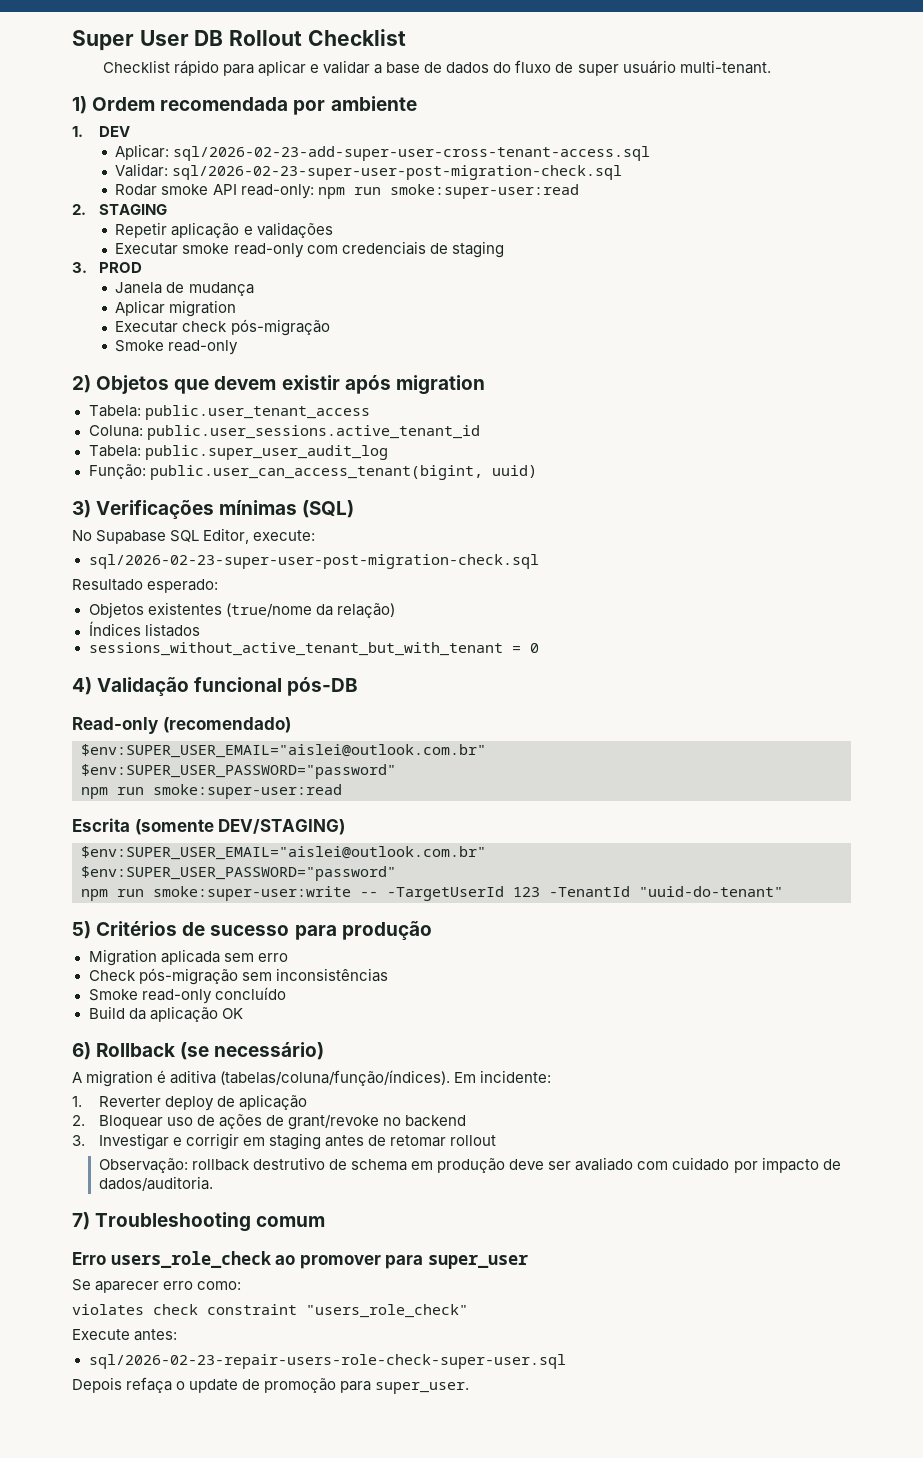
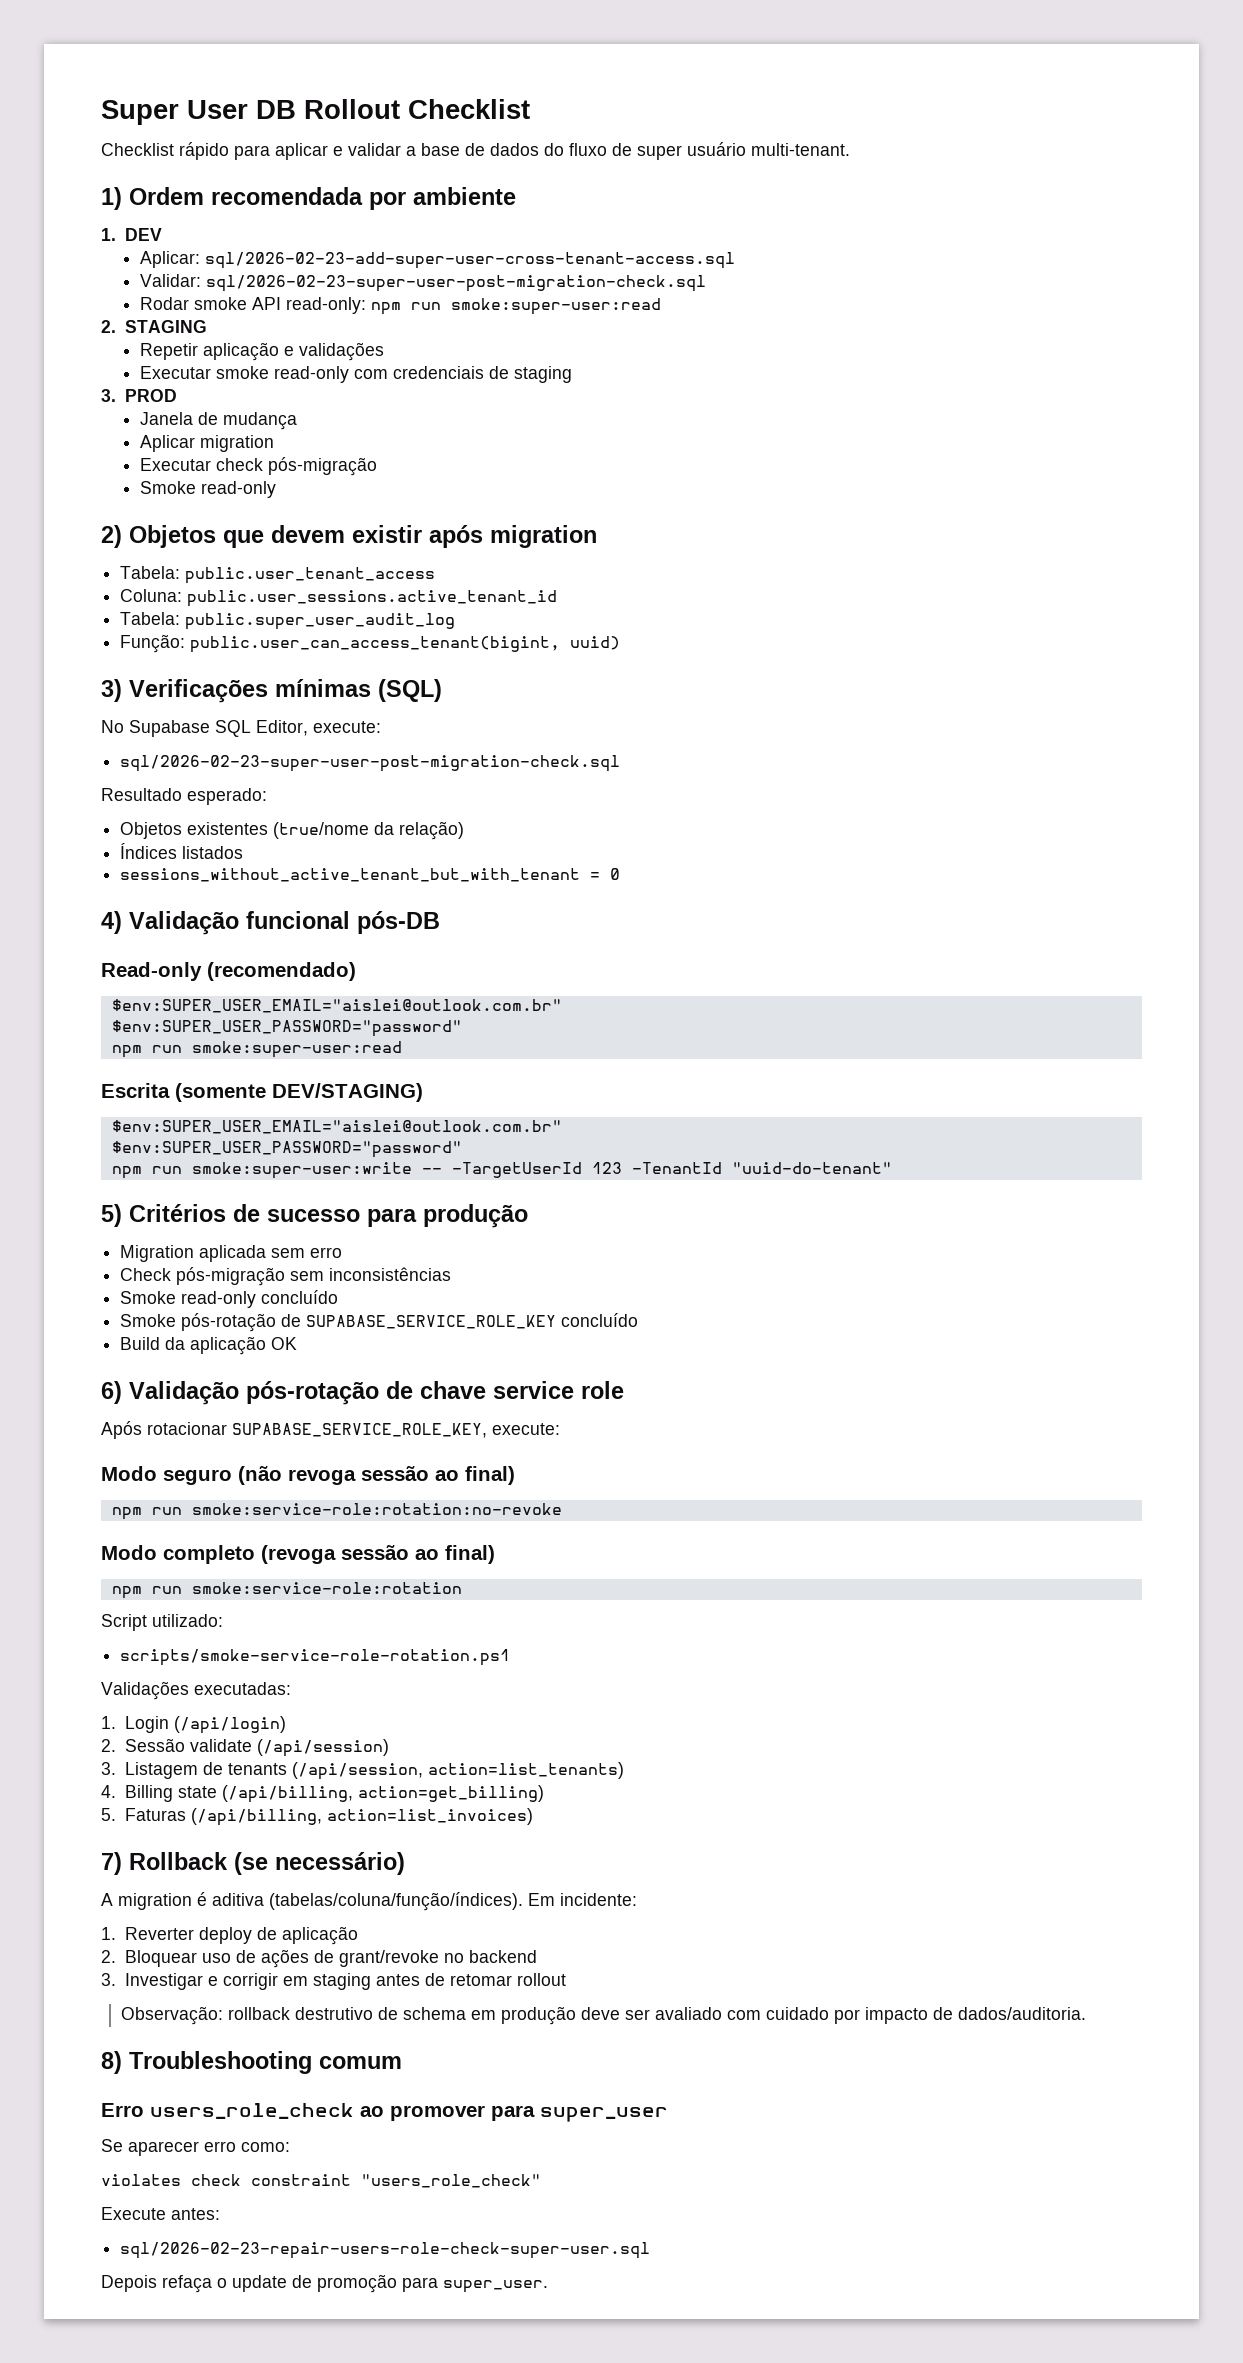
+ Smoke pós-rotação de SUPABASE_SERVICE_ROLE_KEY concluído
- 6) Rollback (se necessário)
+ 6) Validação pós-rotação de chave service role
+ Após rotacionar SUPABASE_SERVICE_ROLE_KEY, execute:
+ Modo seguro (não revoga sessão ao final)
+ npm run smoke:service-role:rotation:no-revoke
+ Modo completo (revoga sessão ao final)
+ npm run smoke:service-role:rotation
+ Script utilizado:
+ scripts/smoke-service-role-rotation.ps1
+ Validações executadas:
+ 1. Login (/api/login)
+ 2. Sessão validate (/api/session)
+ 3. Listagem de tenants (/api/session, action=list_tenants)
+ 4. Billing state (/api/billing, action=get_billing)
+ 5. Faturas (/api/billing, action=list_invoices)
+ 7) Rollback (se necessário)
- 7) Troubleshooting comum
+ 8) Troubleshooting comum

